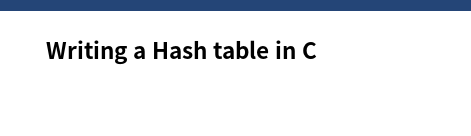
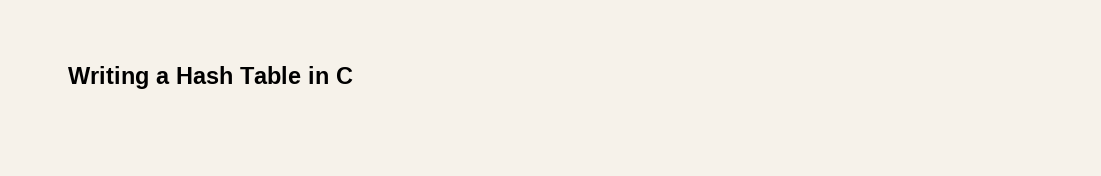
- Writing a Hash table in C
+ Writing a Hash Table in C

